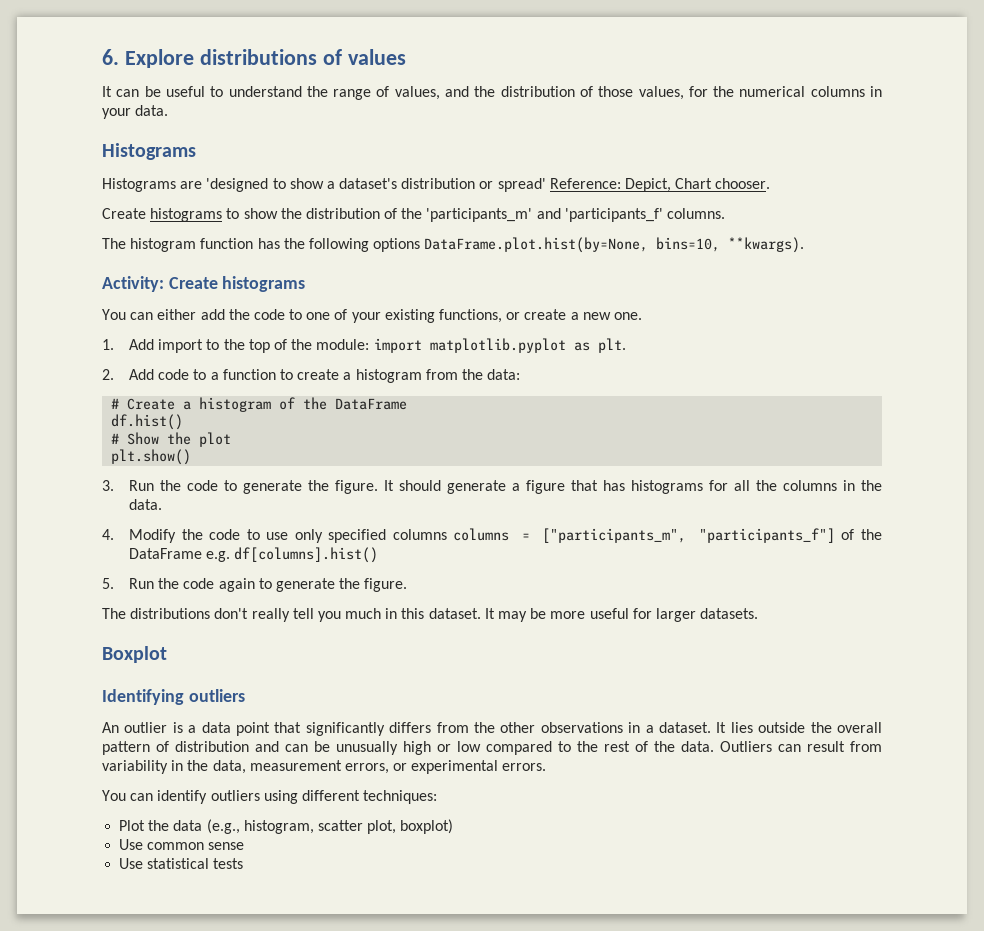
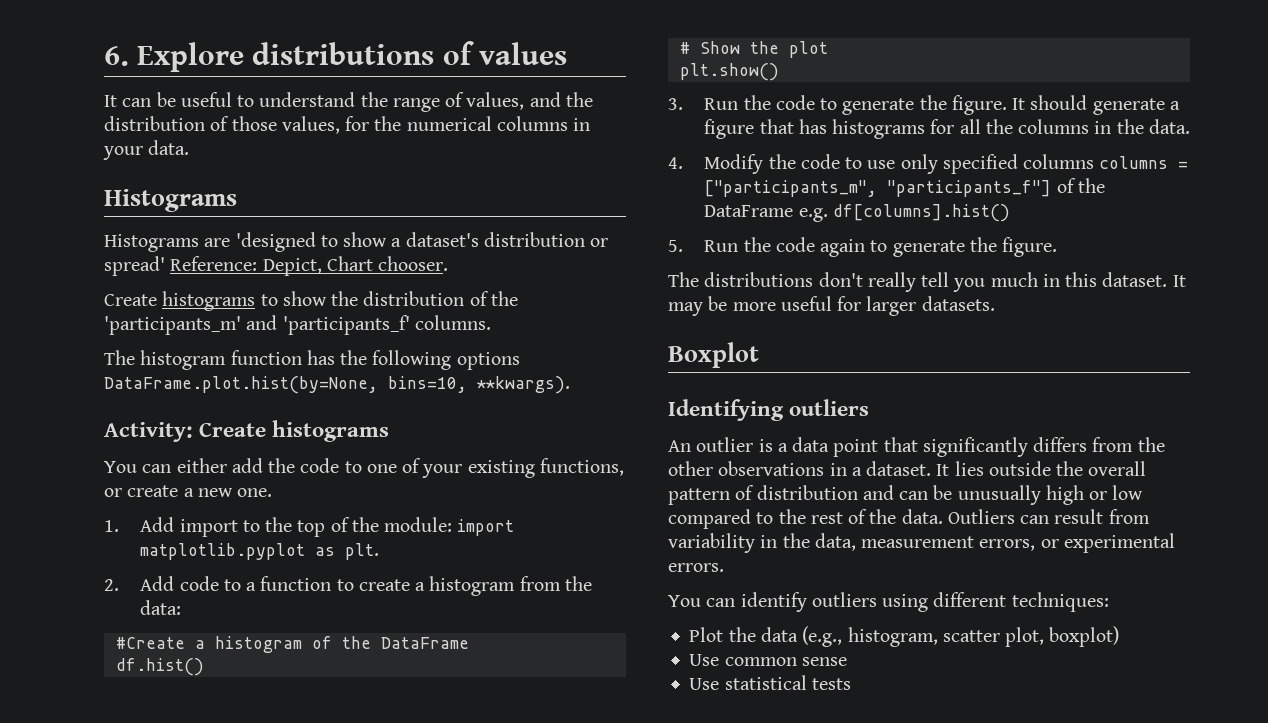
- # Create a histogram of the DataFrame
+ #Create a histogram of the DataFrame

